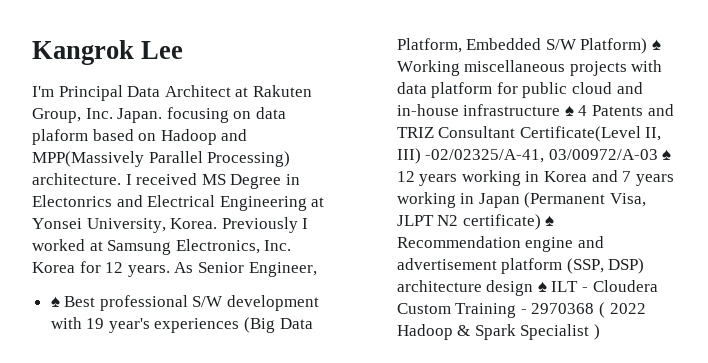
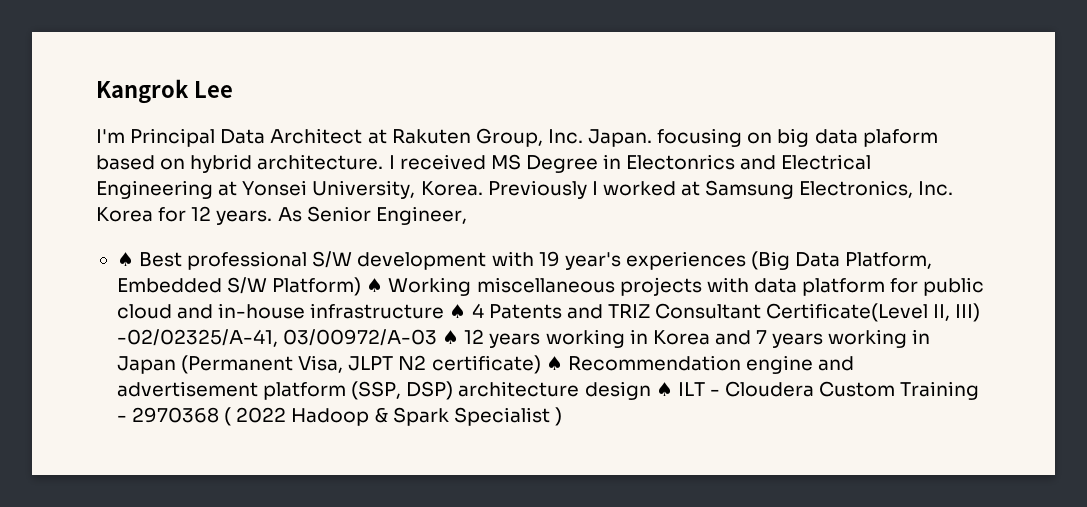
- I'm Principal Data Architect at Rakuten Group, Inc. Japan. focusing on data plaform based on Hadoop and MPP(Massively Parallel Processing) architecture.
+ I'm Principal Data Architect at Rakuten Group, Inc. Japan. focusing on big data plaform based on hybrid architecture.

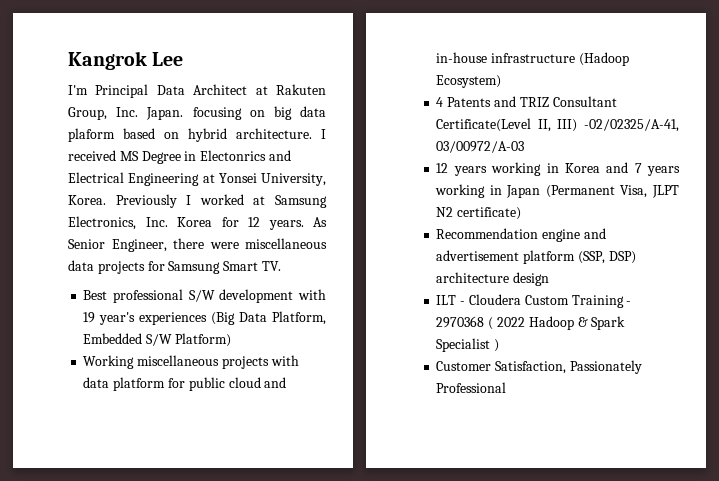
- As Senior Engineer,
- ♠ Best professional S/W development with 19 year's experiences (Big Data Platform, Embedded S/W Platform) ♠ Working miscellaneous projects with data platform for public cloud and in-house infrastructure ♠ 4 Patents and TRIZ Consultant Certificate(Level II, III) -02/02325/A-41, 03/00972/A-03 ♠ 12 years working in Korea and 7 years working in Japan (Permanent Visa, JLPT N2 certificate) ♠ Recommendation engine and advertisement platform (SSP, DSP) architecture design ♠ ILT - Cloudera Custom Training - 2970368 ( 2022 Hadoop & Spark Specialist )
+ As Senior Engineer, there were miscellaneous data projects for Samsung Smart TV.
+ Best professional S/W development with 19 year's experiences (Big Data Platform, Embedded S/W Platform)
+ Working miscellaneous projects with data platform for public cloud and in-house infrastructure (Hadoop Ecosystem)
+ 4 Patents and TRIZ Consultant Certificate(Level II, III) -02/02325/A-41, 03/00972/A-03
+ 12 years working in Korea and 7 years working in Japan (Permanent Visa, JLPT N2 certificate)
+ Recommendation engine and advertisement platform (SSP, DSP) architecture design
+ ILT - Cloudera Custom Training - 2970368 ( 2022 Hadoop & Spark Specialist )
+ Customer Satisfaction, Passionately Professional

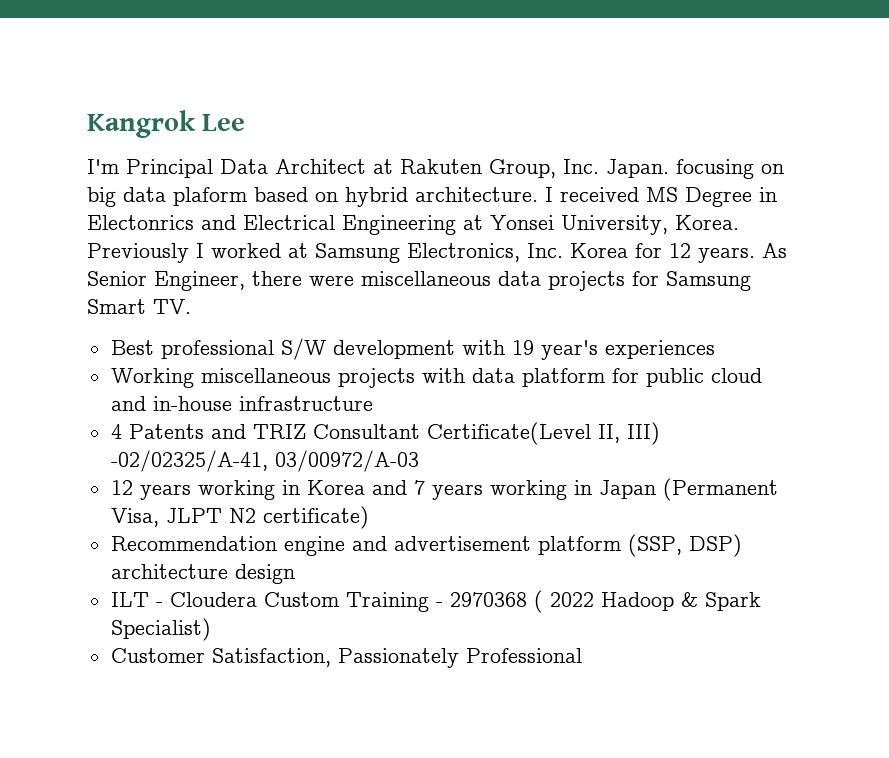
- Best professional S/W development with 19 year's experiences (Big Data Platform, Embedded S/W Platform)
+ Best professional S/W development with 19 year's experiences
- Working miscellaneous projects with data platform for public cloud and in-house infrastructure (Hadoop Ecosystem)
+ Working miscellaneous projects with data platform for public cloud and in-house infrastructure
- ILT - Cloudera Custom Training - 2970368 ( 2022 Hadoop & Spark Specialist )
+ ILT - Cloudera Custom Training - 2970368 ( 2022 Hadoop & Spark Specialist)

